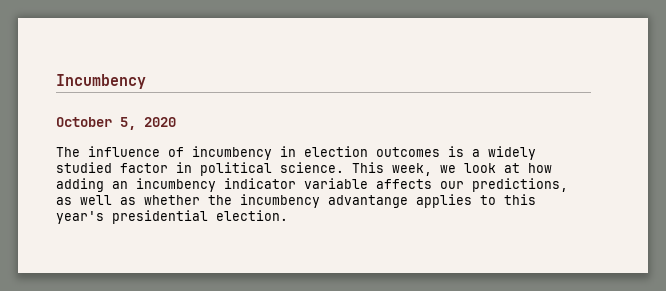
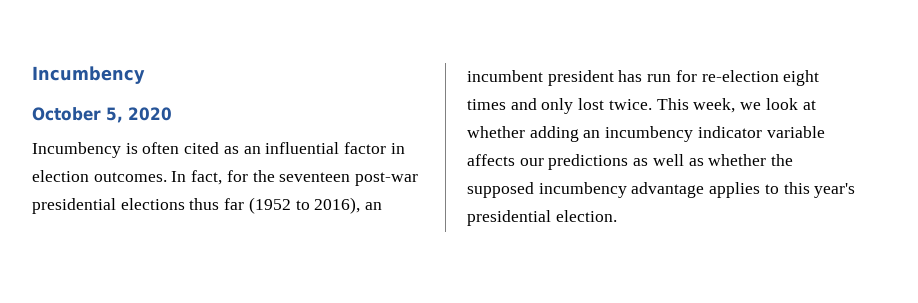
- The influence of incumbency in election outcomes is a widely studied factor in political science.
+ Incumbency is often cited as an influential factor in election outcomes. In fact, for the seventeen post-war presidential elections thus far (1952 to 2016), an incumbent president has run for re-election eight times and only lost twice.
- This week, we look at how adding an incumbency indicator variable affects our predictions, as well as whether the incumbency advantange applies to this year's presidential election.
+ This week, we look at whether adding an incumbency indicator variable affects our predictions as well as whether the supposed incumbency advantage applies to this year's presidential election.

